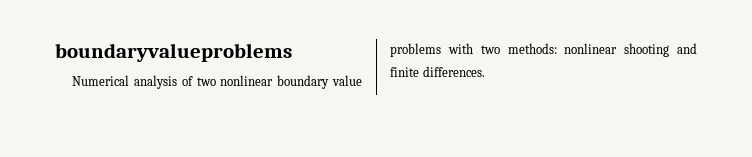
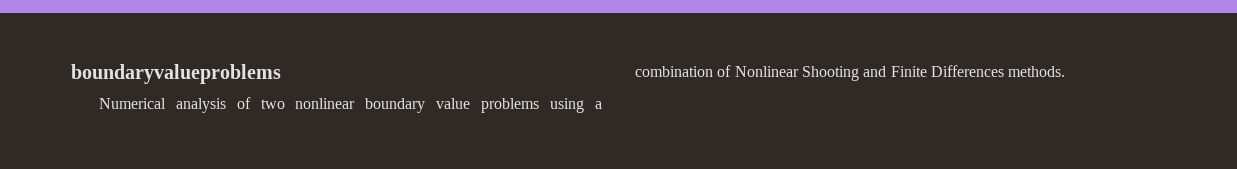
- Numerical analysis of two nonlinear boundary value problems with two methods: nonlinear shooting and finite differences.
+ Numerical analysis of two nonlinear boundary value problems using a combination of Nonlinear Shooting and Finite Differences methods.

